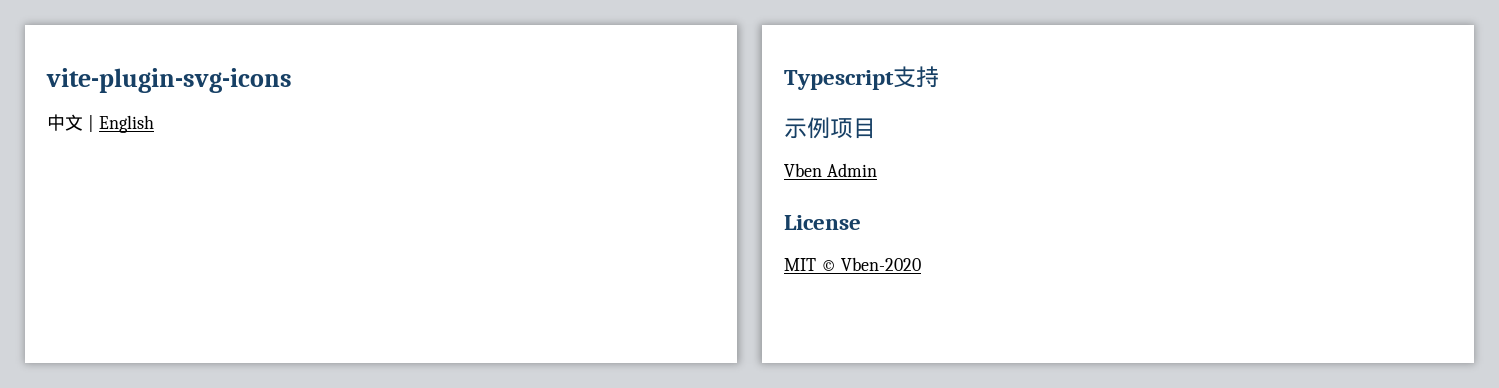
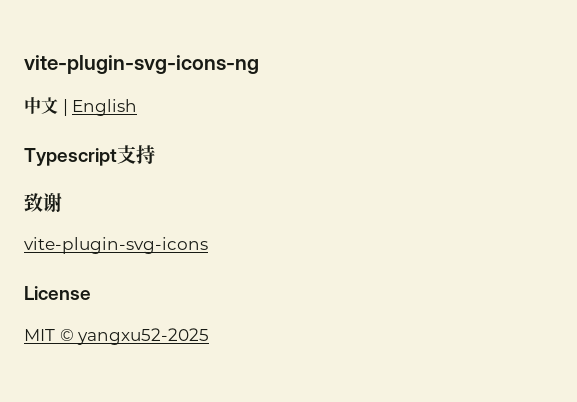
- vite-plugin-svg-icons
+ vite-plugin-svg-icons-ng
- 示例项目
- Vben Admin
+ 致谢
+ vite-plugin-svg-icons
- MIT © Vben-2020
+ MIT © yangxu52-2025

